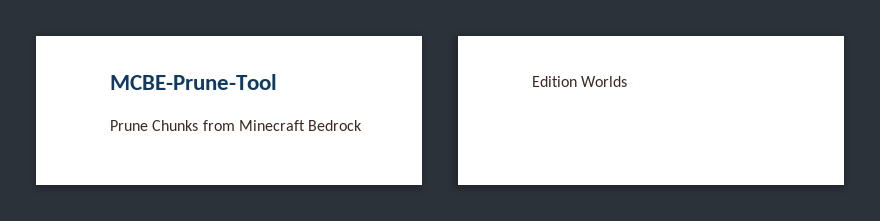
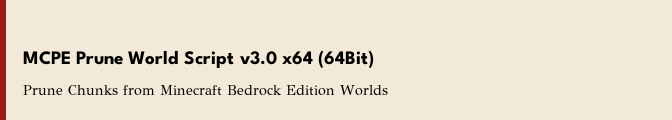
- MCBE-Prune-Tool
+ MCPE Prune World Script v3.0 x64 (64Bit)

